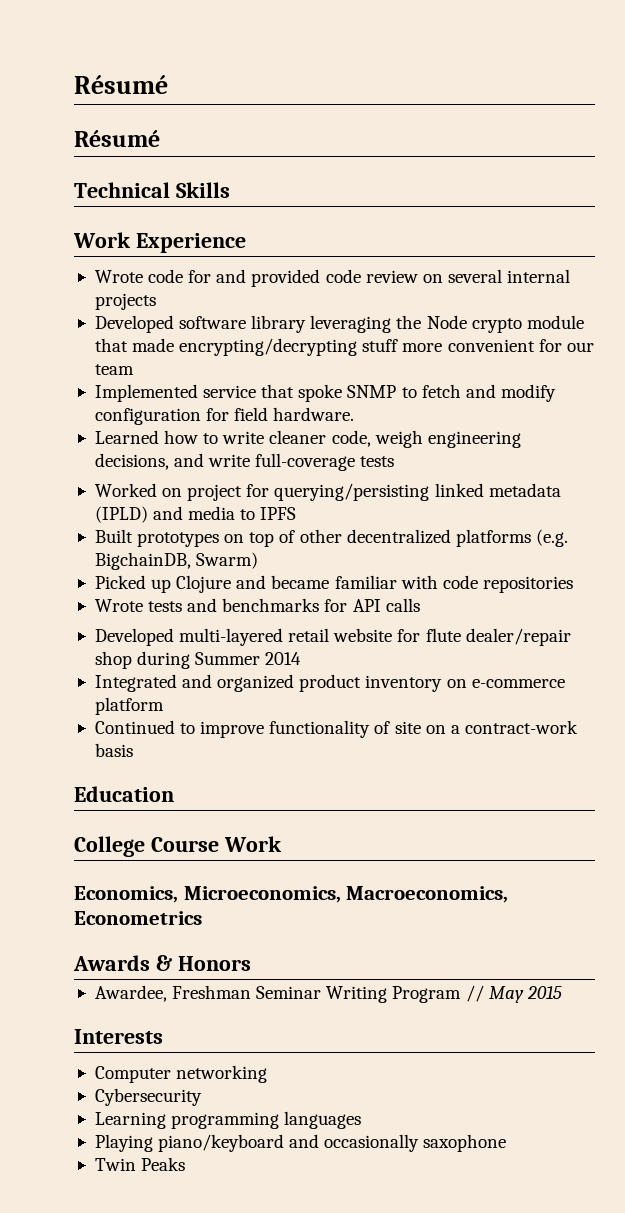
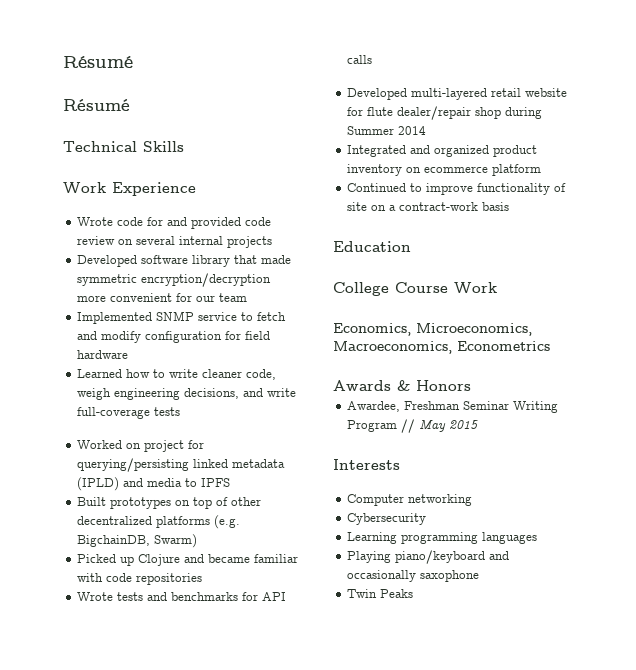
- Developed software library leveraging the Node crypto module that made encrypting/decrypting stuff more convenient for our team
+ Developed software library that made symmetric encryption/decryption more convenient for our team
- Implemented service that spoke SNMP to fetch and modify configuration for field hardware.
+ Implemented SNMP service to fetch and modify configuration for field hardware
- Integrated and organized product inventory on e-commerce platform
+ Integrated and organized product inventory on ecommerce platform

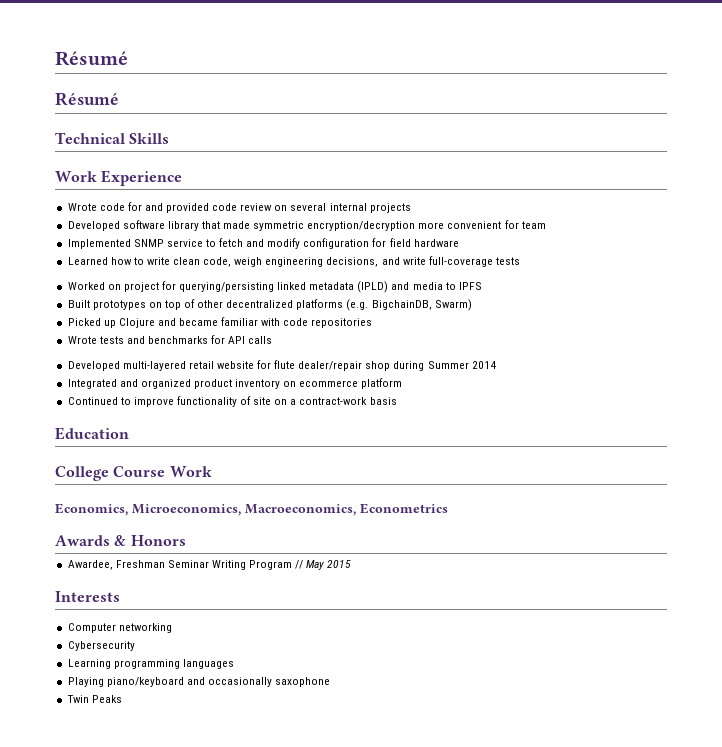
- Developed software library that made symmetric encryption/decryption more convenient for our team
+ Developed software library that made symmetric encryption/decryption more convenient for team
- Learned how to write cleaner code, weigh engineering decisions, and write full-coverage tests
+ Learned how to write clean code, weigh engineering decisions, and write full-coverage tests

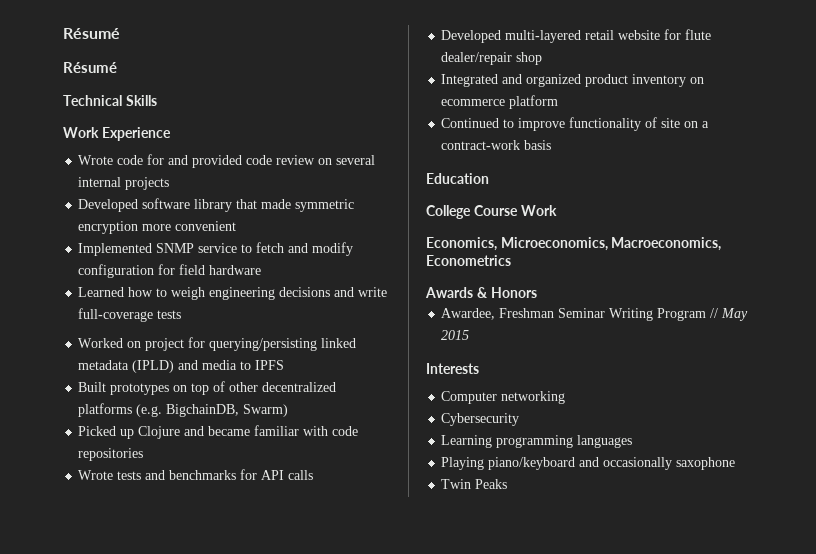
- Developed software library that made symmetric encryption/decryption more convenient for team
+ Developed software library that made symmetric encryption more convenient
- Learned how to write clean code, weigh engineering decisions, and write full-coverage tests
+ Learned how to weigh engineering decisions and write full-coverage tests
- Developed multi-layered retail website for flute dealer/repair shop during Summer 2014
+ Developed multi-layered retail website for flute dealer/repair shop

